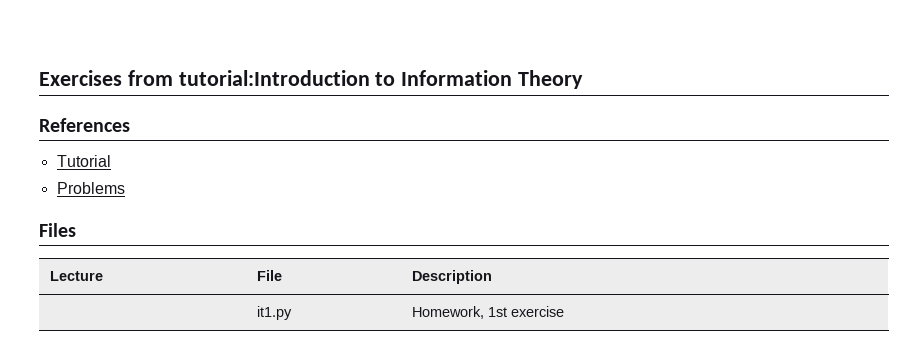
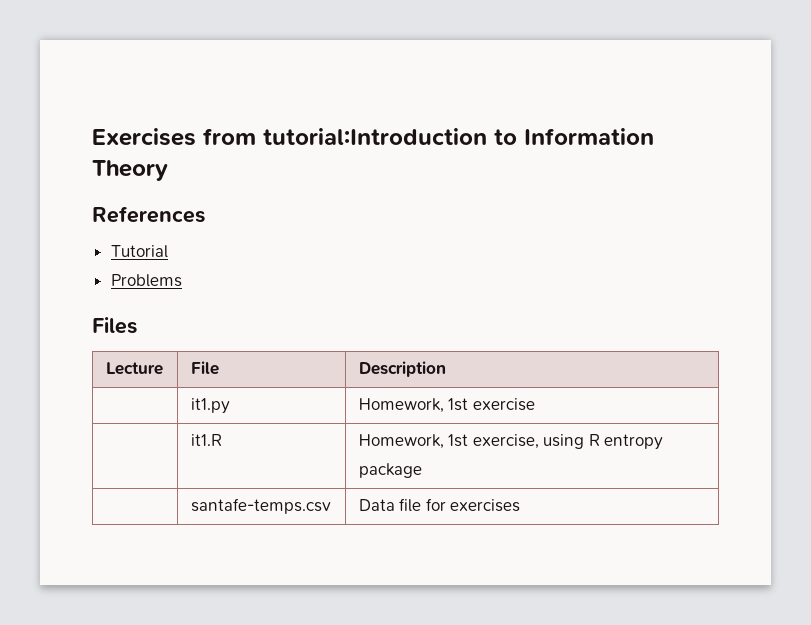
+ | it1.R | Homework, 1st exercise, using R entropy package
+ | santafe-temps.csv | Data file for exercises

